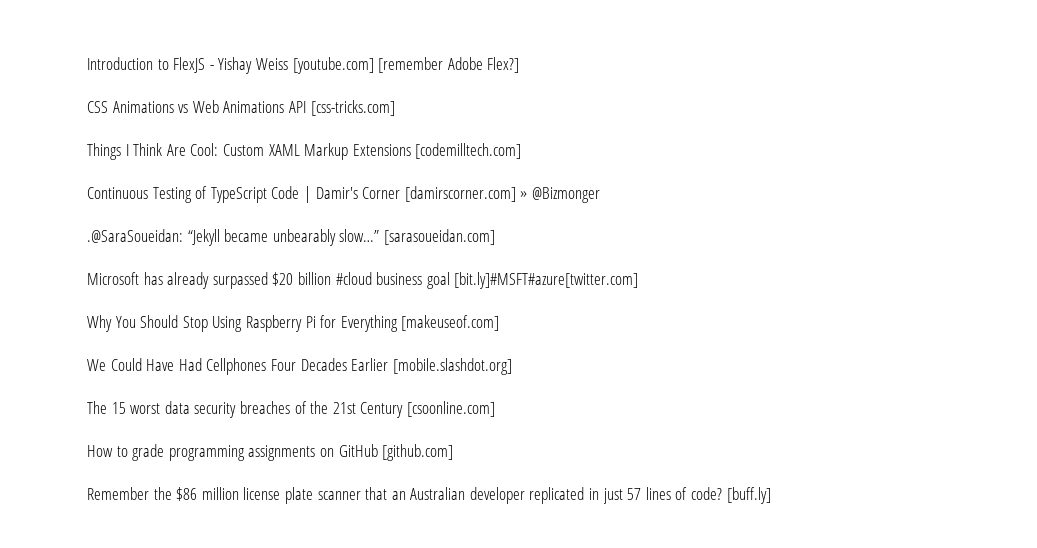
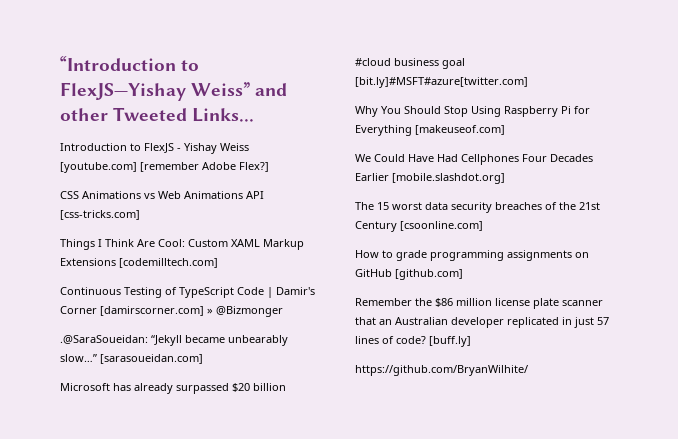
+ “Introduction to FlexJS—Yishay Weiss” and other Tweeted Links…
+ https://github.com/BryanWilhite/

